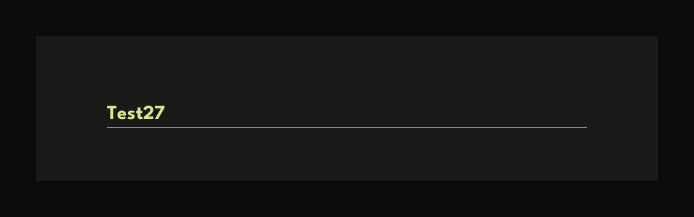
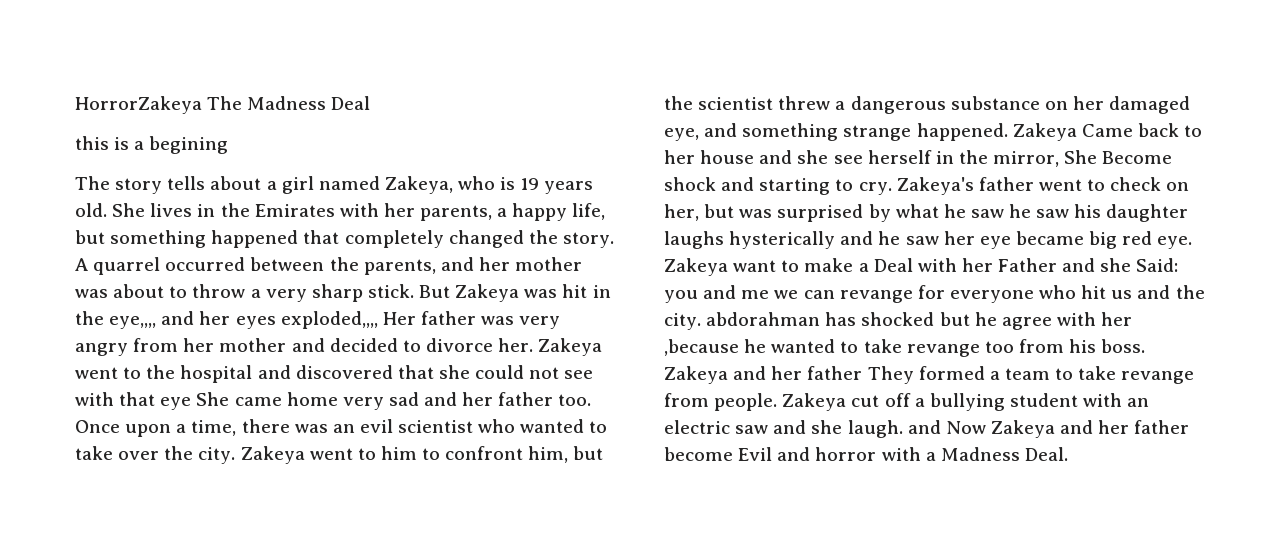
- Test27
+ HorrorZakeya The Madness Deal
+ this is a begining
+ The story tells about a girl named Zakeya, who is 19 years old. She lives in the Emirates with her parents, a happy life, but something happened that completely changed the story. A quarrel occurred between the parents, and her mother was about to throw a very sharp stick. But Zakeya was hit in the eye,,,, and her eyes exploded,,,, Her father was very angry from her mother and decided to divorce her. Zakeya went to the hospital and discovered that she could not see with that eye She came home very sad and her father too. Once upon a time, there was an evil scientist who wanted to take over the city. Zakeya went to him to confront him, but the scientist threw a dangerous substance on her damaged eye, and something strange happened. Zakeya Came back to her house and she see herself in the mirror, She Become shock and starting to cry. Zakeya's father went to check on her, but was surprised by what he saw he saw his daughter laughs hysterically and he saw her eye became big red eye. Zakeya want to make a Deal with her Father and she Said: you and me we can revange for everyone who hit us and the city. abdorahman has shocked but he agree with her ,because he wanted to take revange too from his boss. Zakeya and her father They formed a team to take revange from people. Zakeya cut off a bullying student with an electric saw and she laugh. and Now Zakeya and her father become Evil and horror with a Madness Deal.

